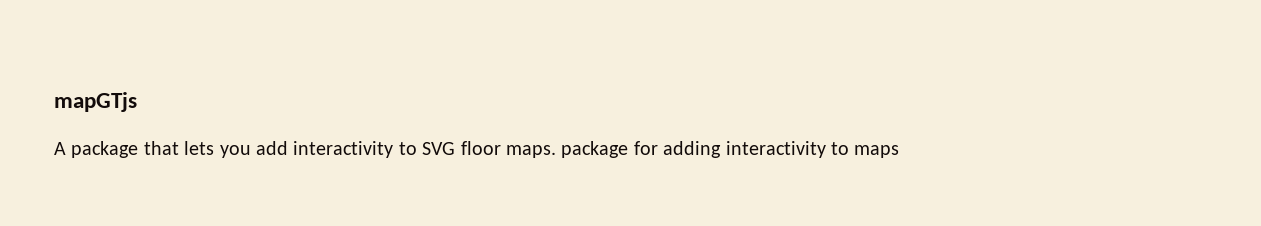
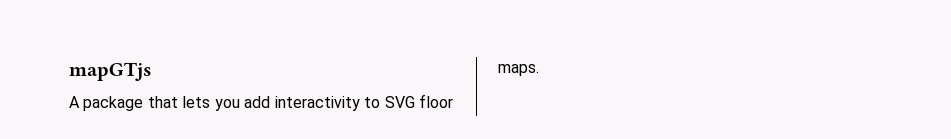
- A package that lets you add interactivity to SVG floor maps. package for adding interactivity to maps
+ A package that lets you add interactivity to SVG floor maps.

